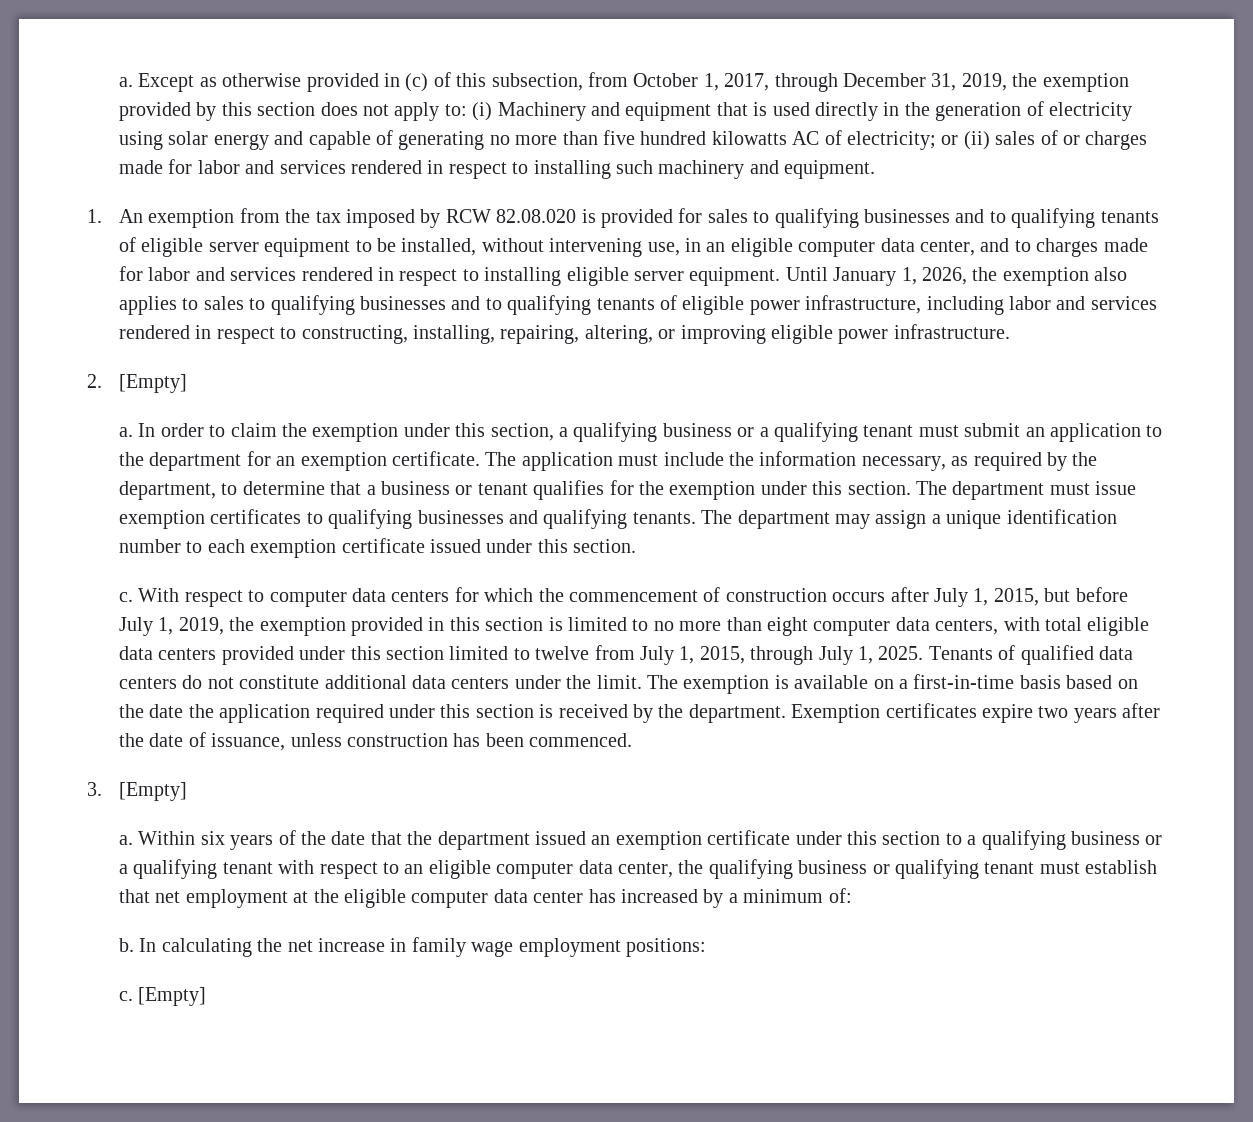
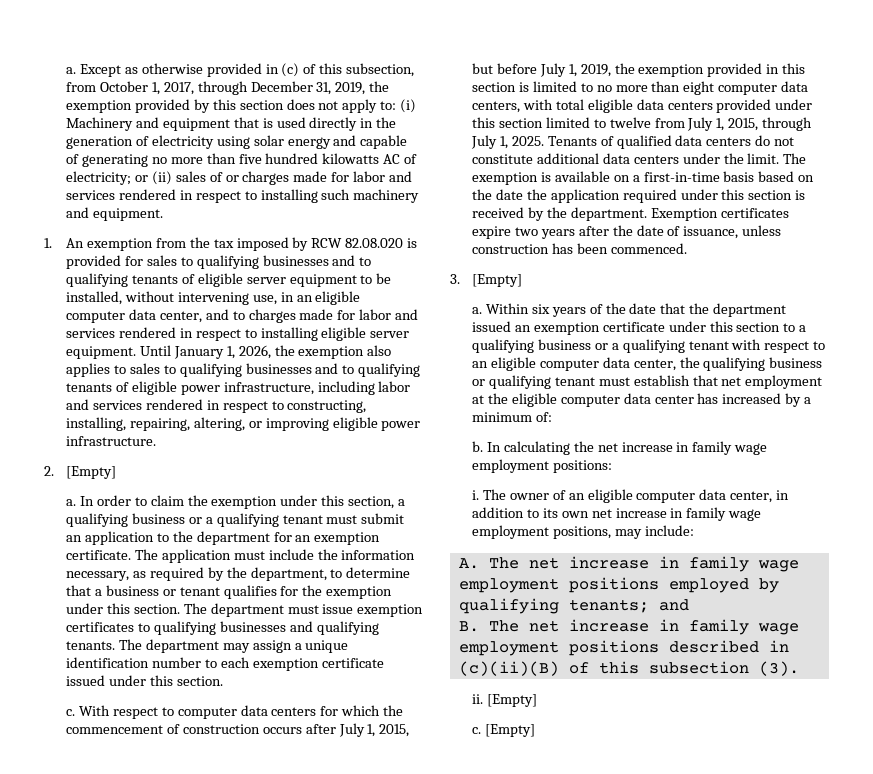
+ i. The owner of an eligible computer data center, in addition to its own net increase in family wage employment positions, may include:
+ A. The net increase in family wage employment positions employed by qualifying tenants; and
+ B. The net increase in family wage employment positions described in (c)(ii)(B) of this subsection (3).
+ ii. [Empty]

